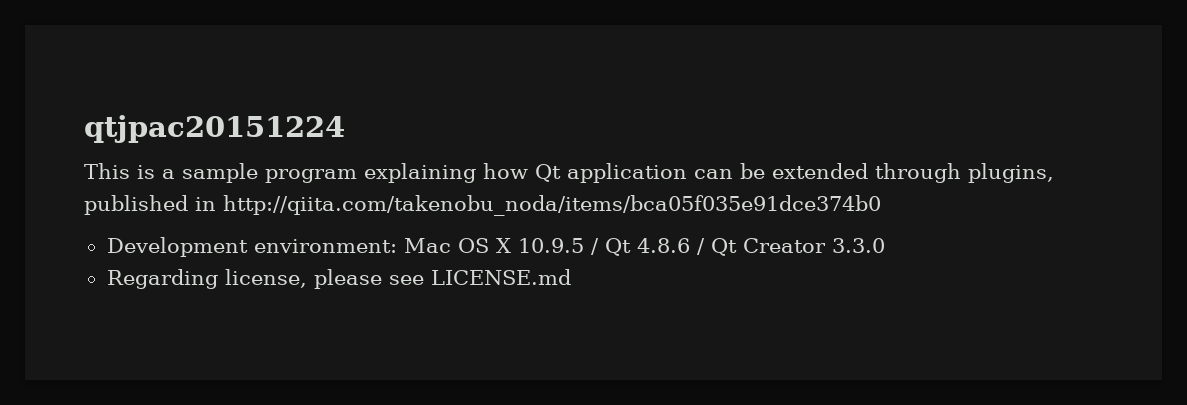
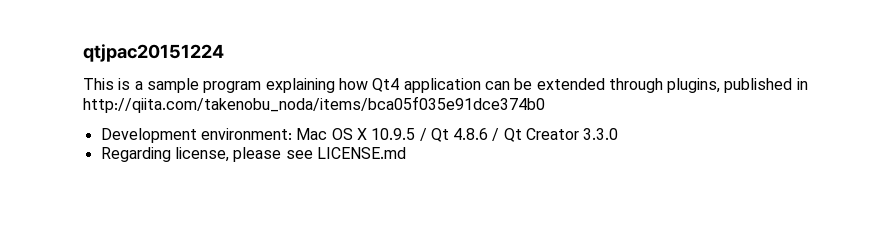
- This is a sample program explaining how Qt application can be extended through plugins, published in http://qiita.com/takenobu_noda/items/bca05f035e91dce374b0
+ This is a sample program explaining how Qt4 application can be extended through plugins, published in http://qiita.com/takenobu_noda/items/bca05f035e91dce374b0

